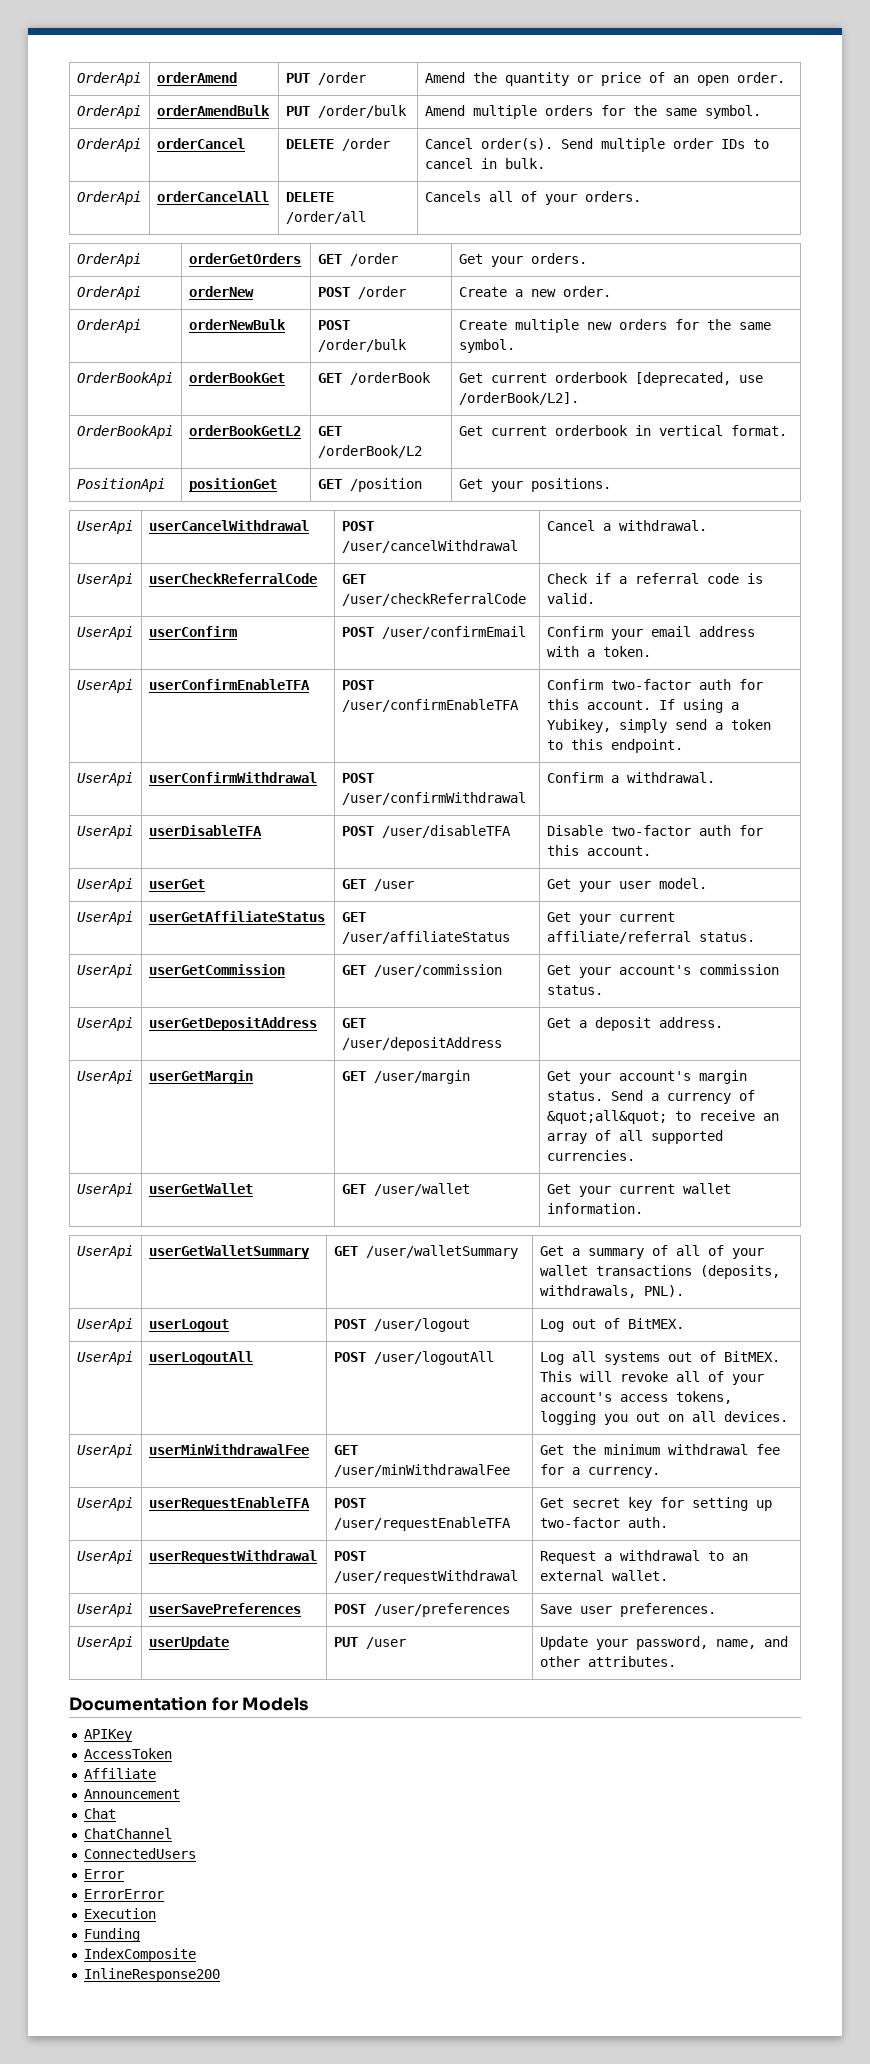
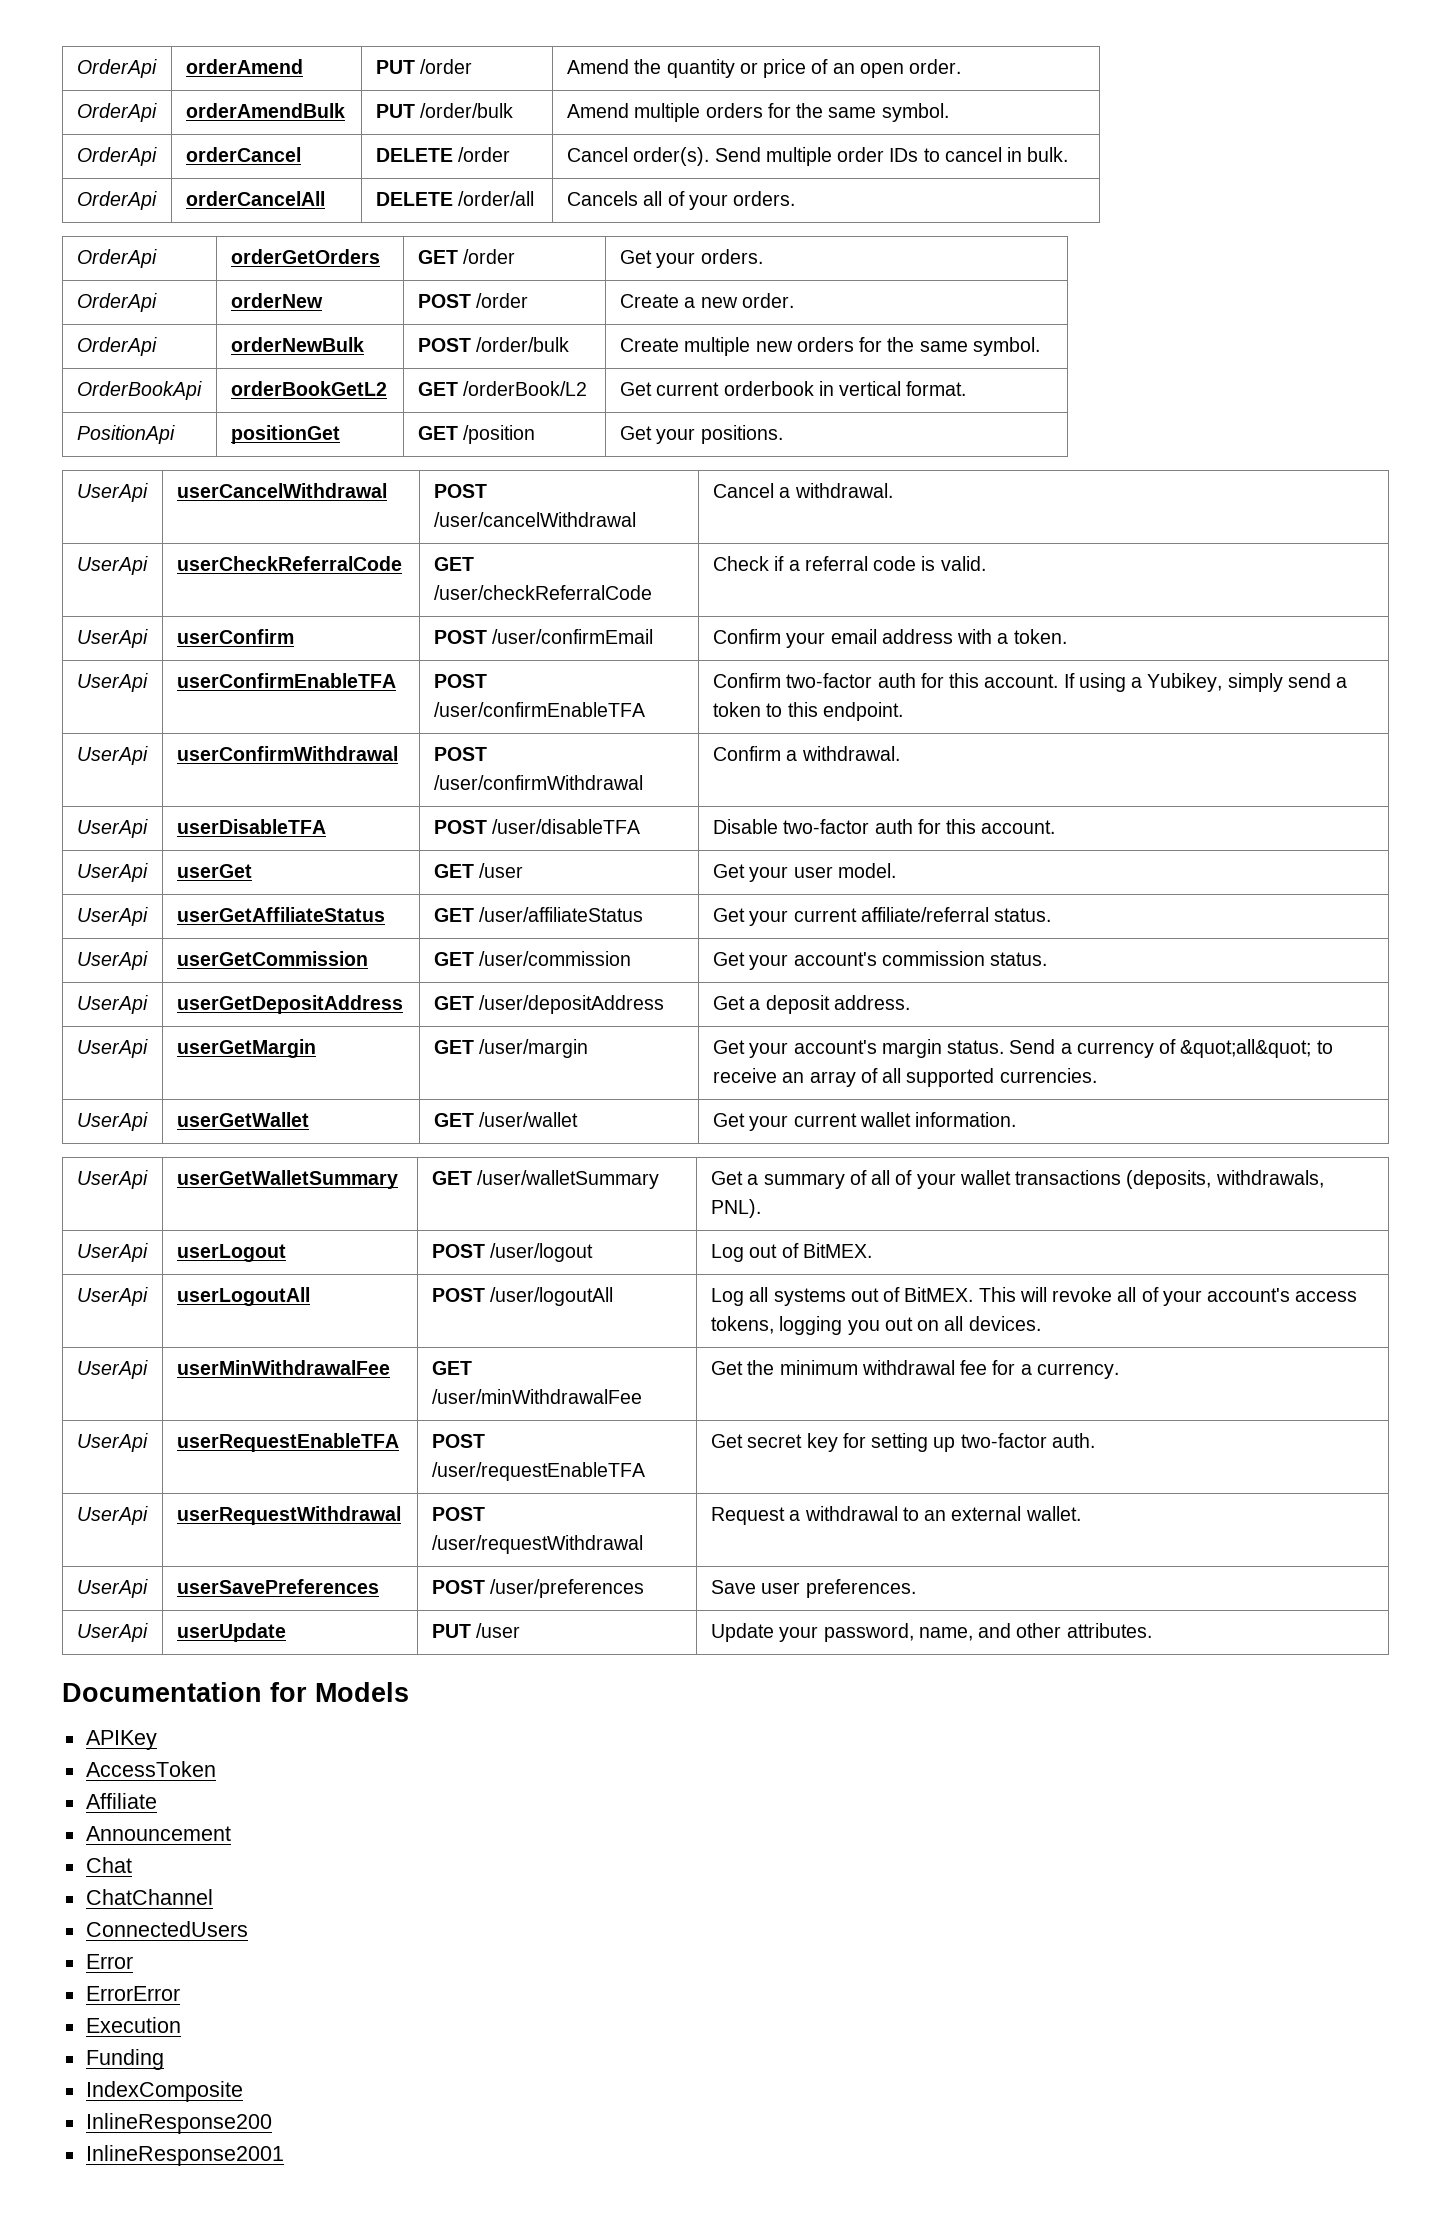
- OrderBookApi | orderBookGet | GET /orderBook | Get current orderbook [deprecated, use /orderBook/L2].
+ InlineResponse2001

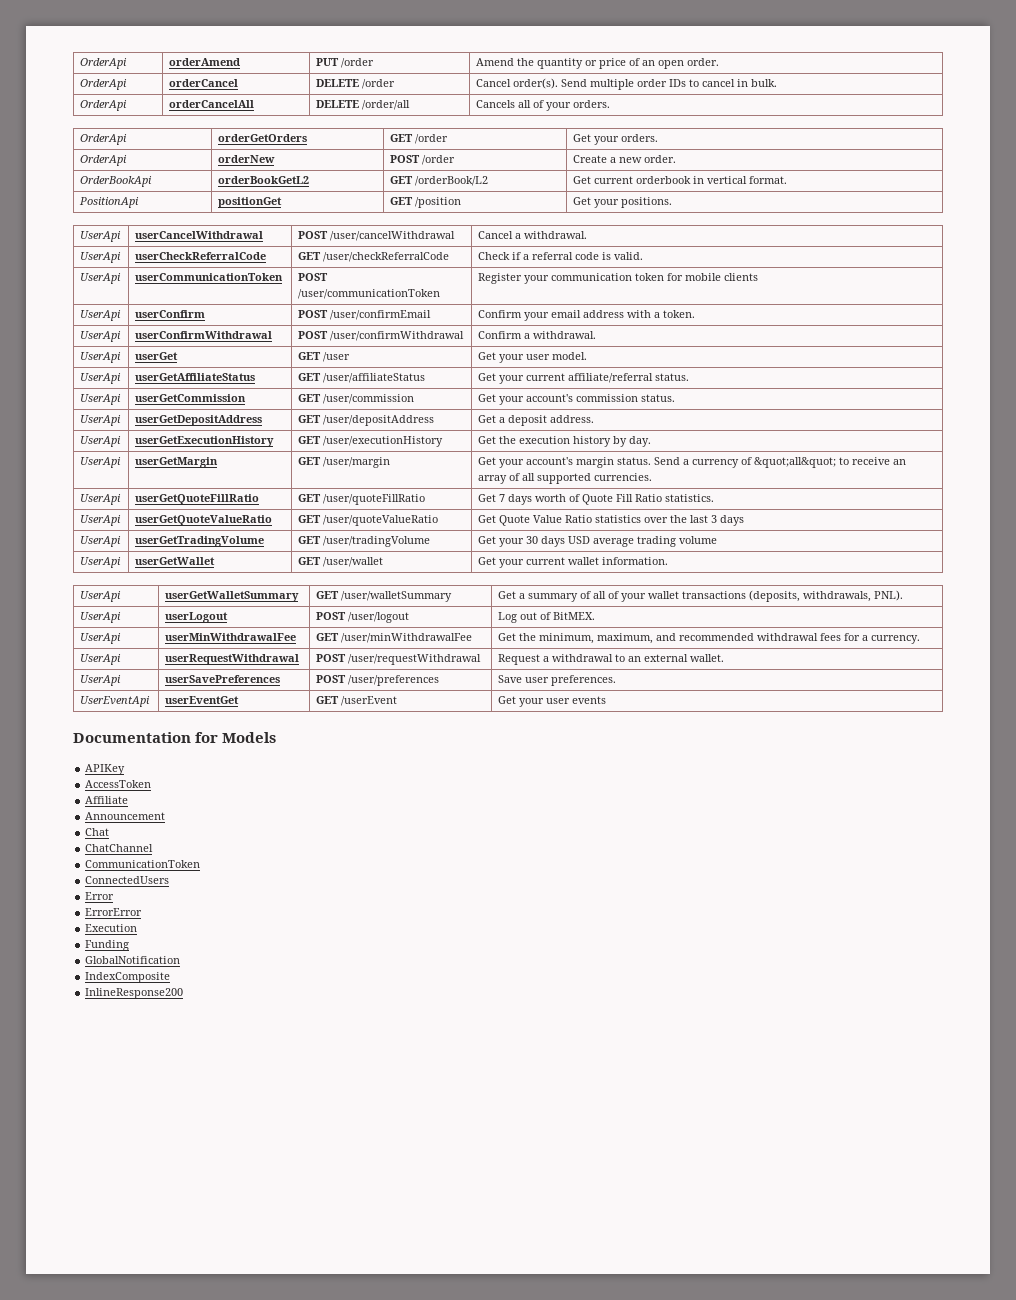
- OrderApi | orderAmendBulk | PUT /order/bulk | Amend multiple orders for the same symbol.
- OrderApi | orderNewBulk | POST /order/bulk | Create multiple new orders for the same symbol.
+ UserApi | userCommunicationToken | POST /user/communicationToken | Register your communication token for mobile clients
- UserApi | userConfirmEnableTFA | POST /user/confirmEnableTFA | Confirm two-factor auth for this account. If using a Yubikey, simply send a token to this endpoint.
- UserApi | userDisableTFA | POST /user/disableTFA | Disable two-factor auth for this account.
+ UserApi | userGetExecutionHistory | GET /user/executionHistory | Get the execution history by day.
+ UserApi | userGetQuoteFillRatio | GET /user/quoteFillRatio | Get 7 days worth of Quote Fill Ratio statistics.
+ UserApi | userGetQuoteValueRatio | GET /user/quoteValueRatio | Get Quote Value Ratio statistics over the last 3 days
+ UserApi | userGetTradingVolume | GET /user/tradingVolume | Get your 30 days USD average trading volume
- UserApi | userLogoutAll | POST /user/logoutAll | Log all systems out of BitMEX. This will revoke all of your account's access tokens, logging you out on all devices.
- UserApi | userMinWithdrawalFee | GET /user/minWithdrawalFee | Get the minimum withdrawal fee for a currency.
- UserApi | userRequestEnableTFA | POST /user/requestEnableTFA | Get secret key for setting up two-factor auth.
+ UserApi | userMinWithdrawalFee | GET /user/minWithdrawalFee | Get the minimum, maximum, and recommended withdrawal fees for a currency.
- UserApi | userUpdate | PUT /user | Update your password, name, and other attributes.
+ UserEventApi | userEventGet | GET /userEvent | Get your user events
+ CommunicationToken
+ GlobalNotification
- InlineResponse2001

